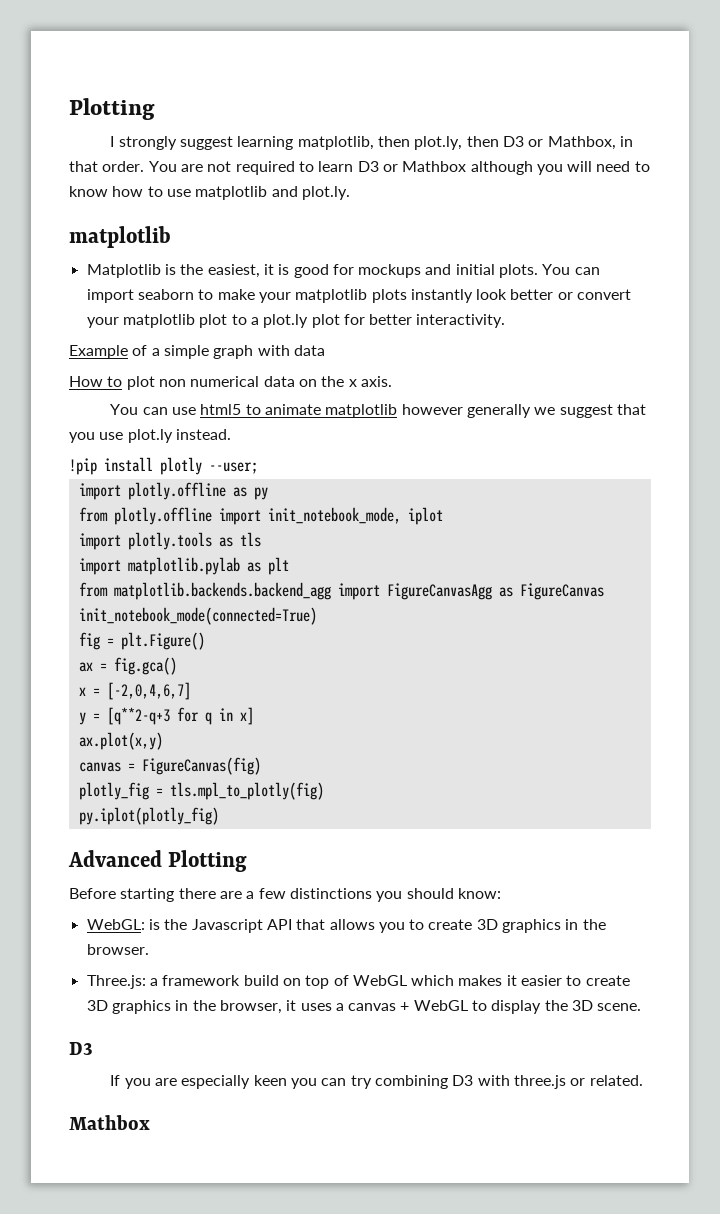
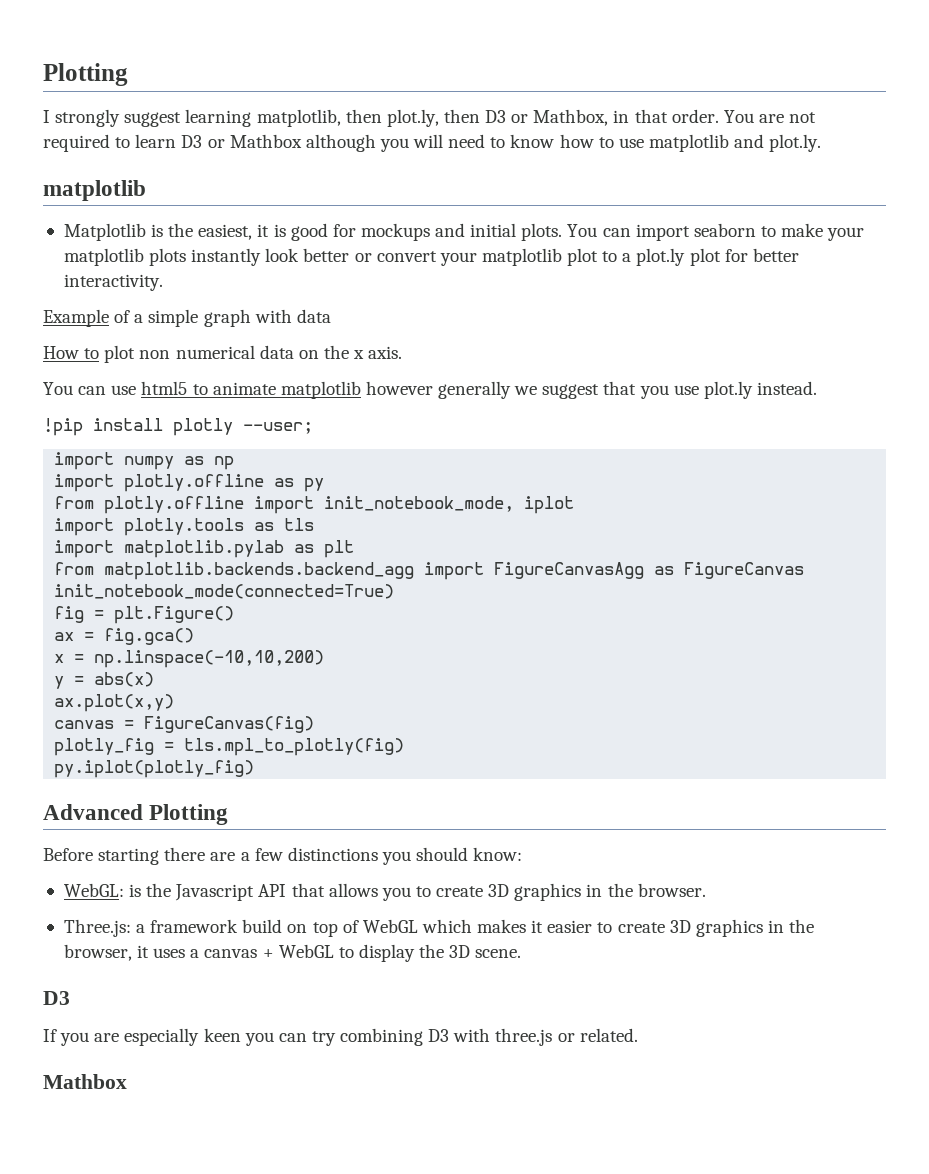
+ import numpy as np
- x = [-2,0,4,6,7]
+ x = np.linspace(-10,10,200)
- y = [q**2-q+3 for q in x]
+ y = abs(x)

